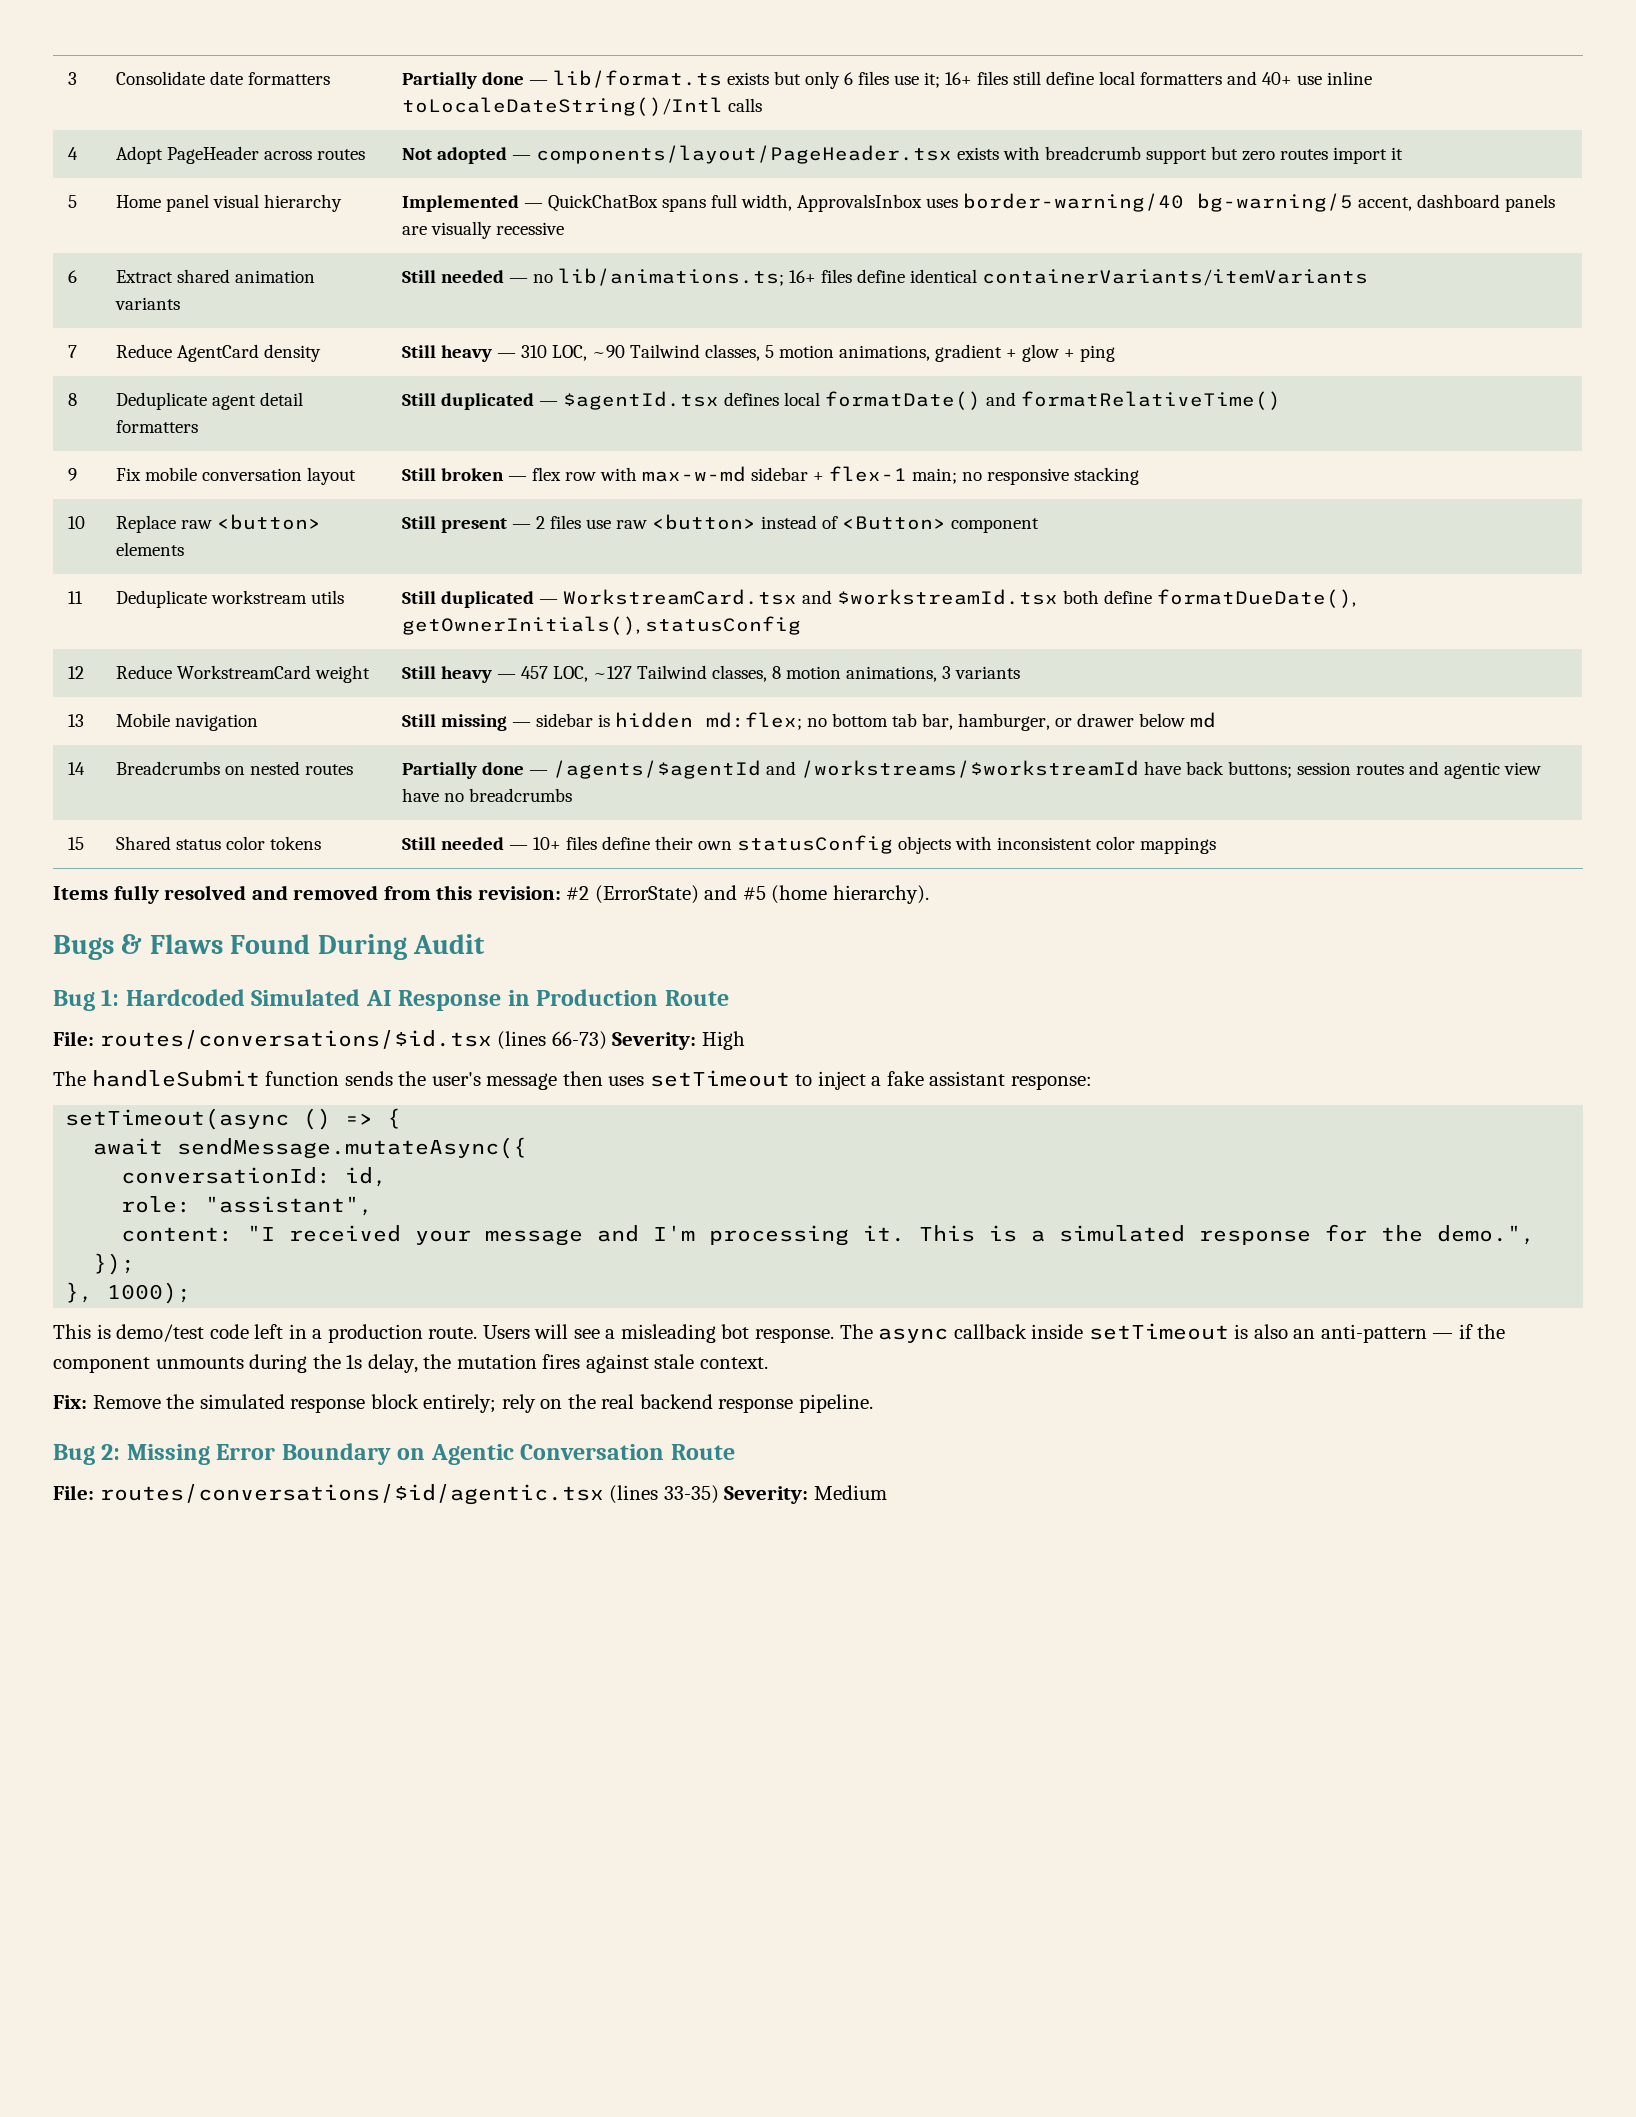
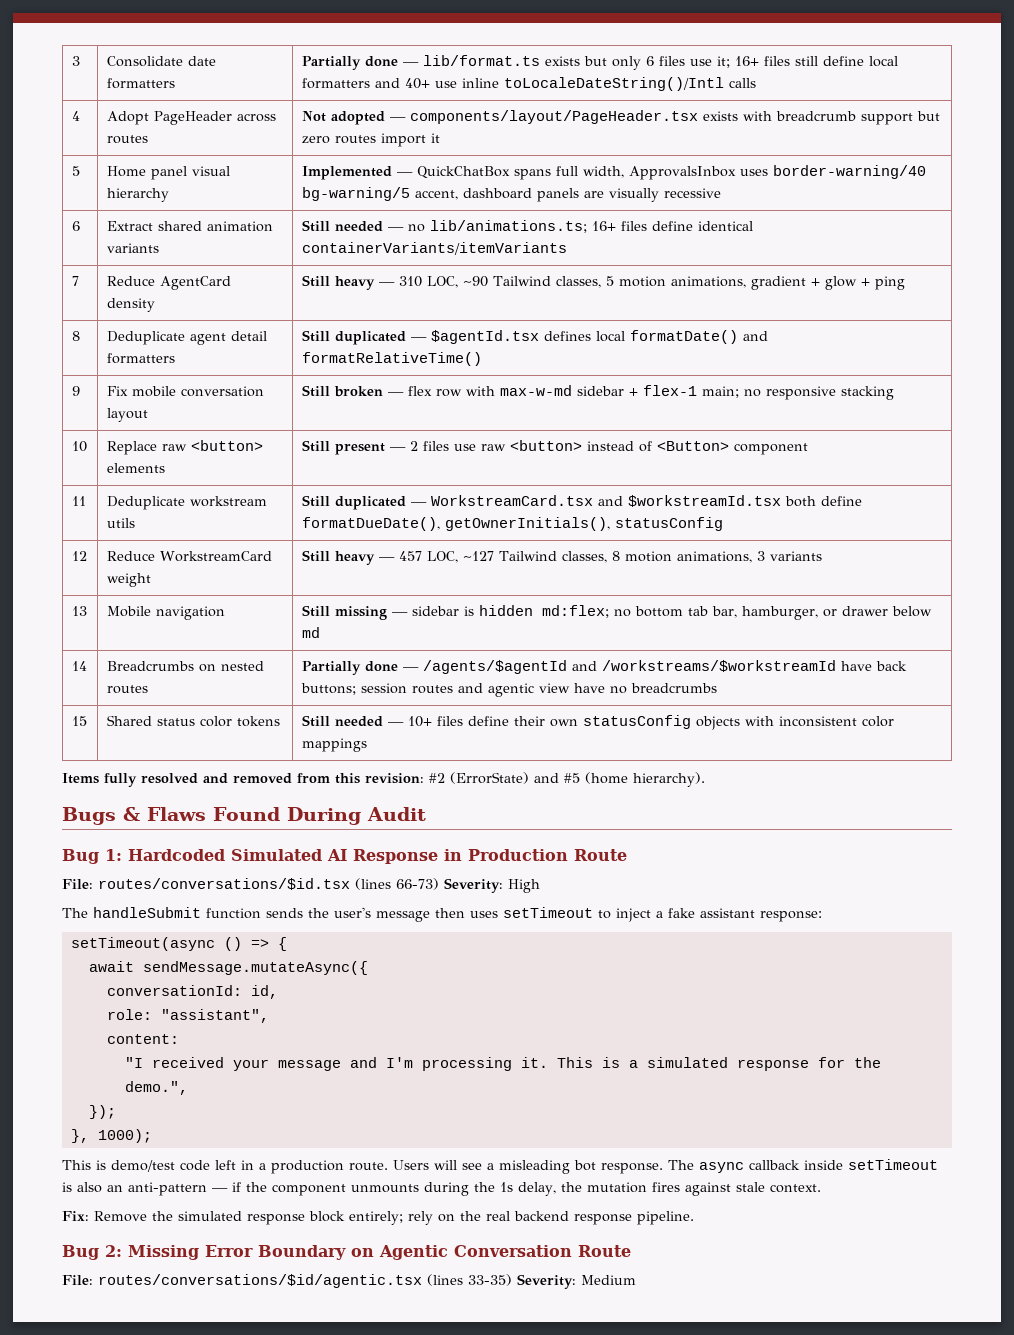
- content: "I received your message and I'm processing it.
+ content:
+ "I received your message and I'm processing it.

